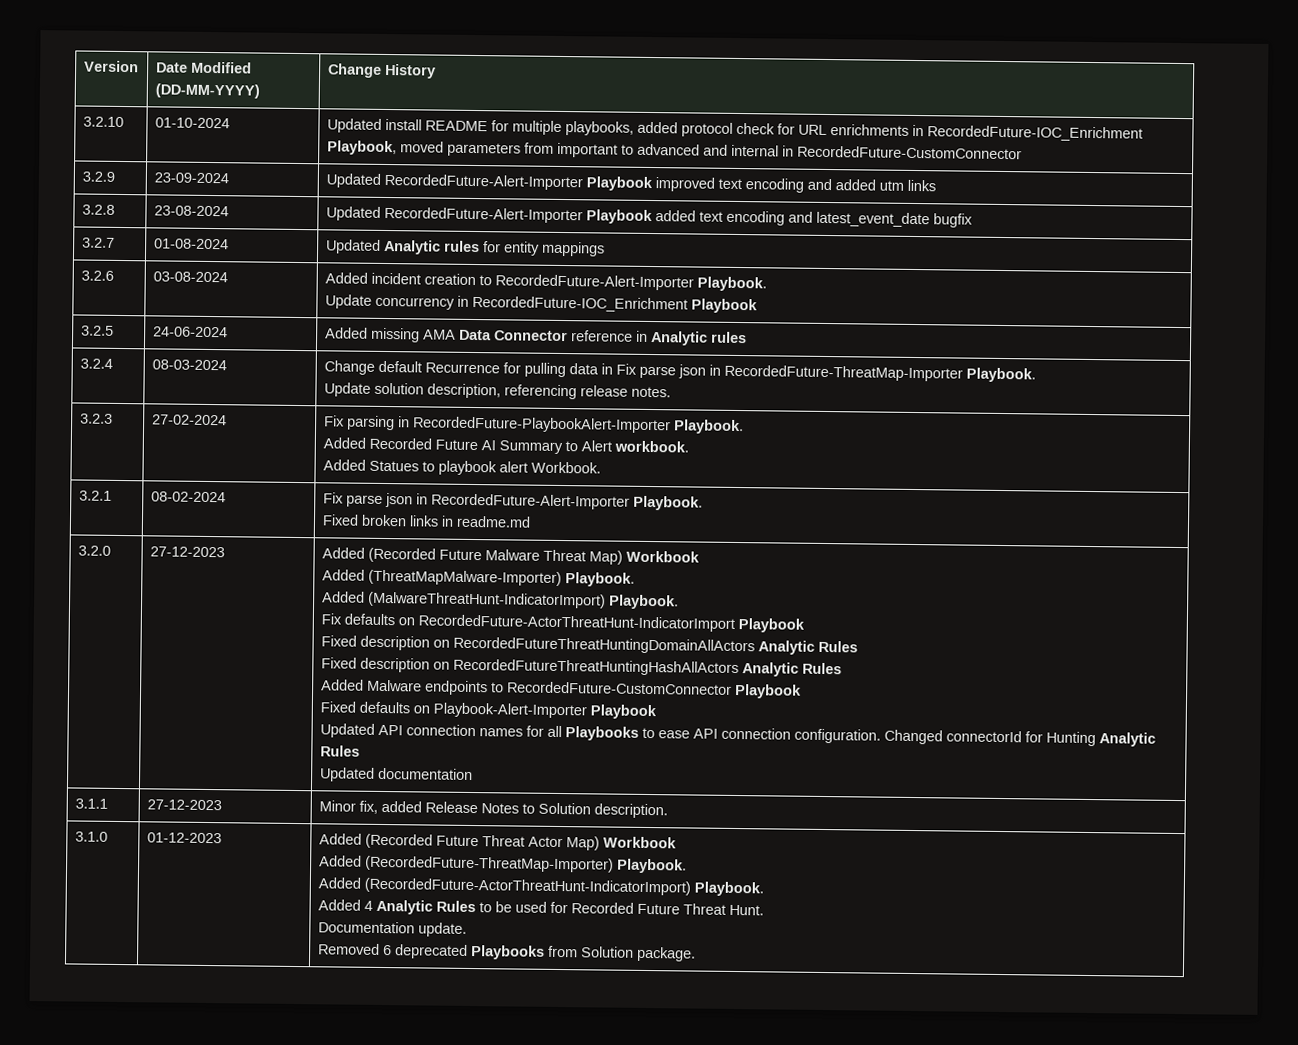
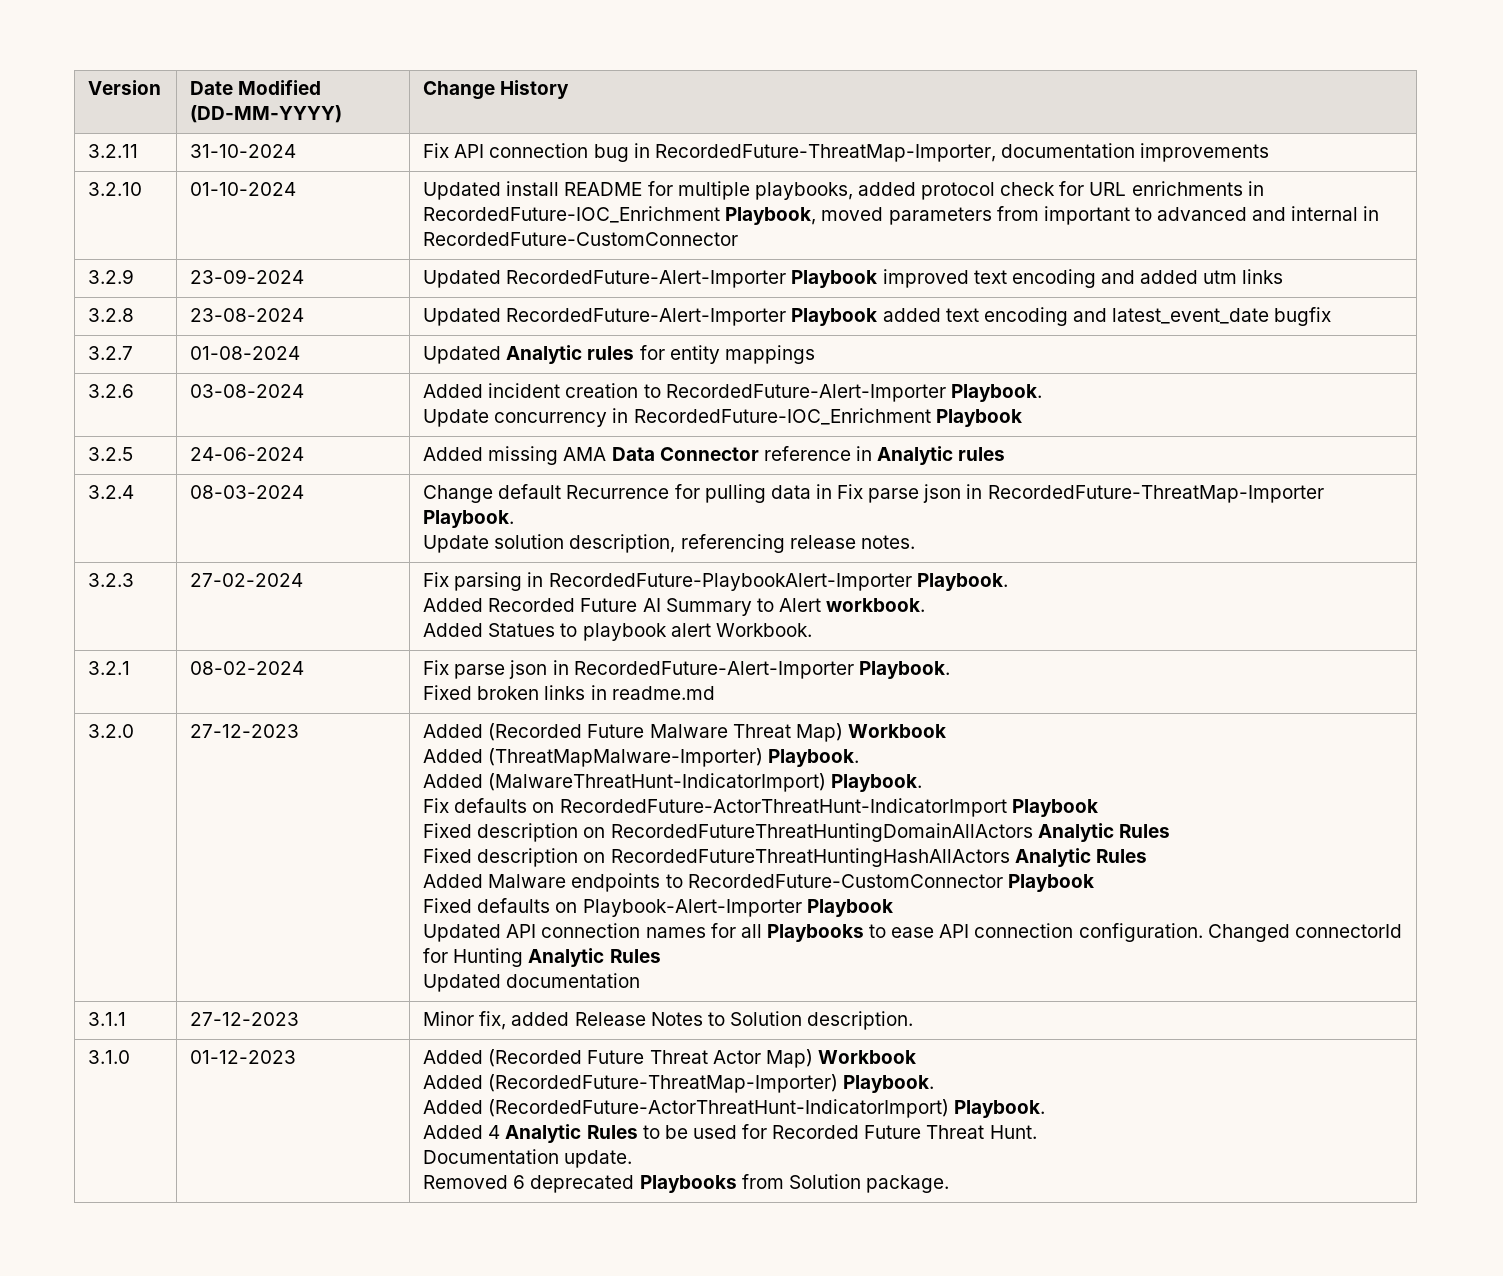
+ 3.2.11 | 31-10-2024 | Fix API connection bug in RecordedFuture-ThreatMap-Importer, documentation improvements

